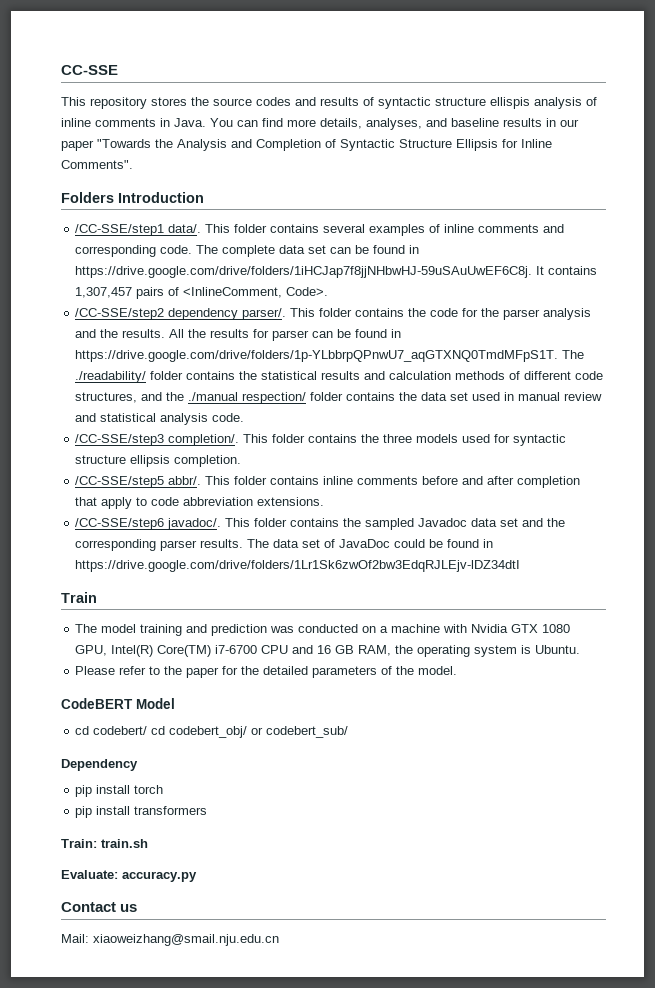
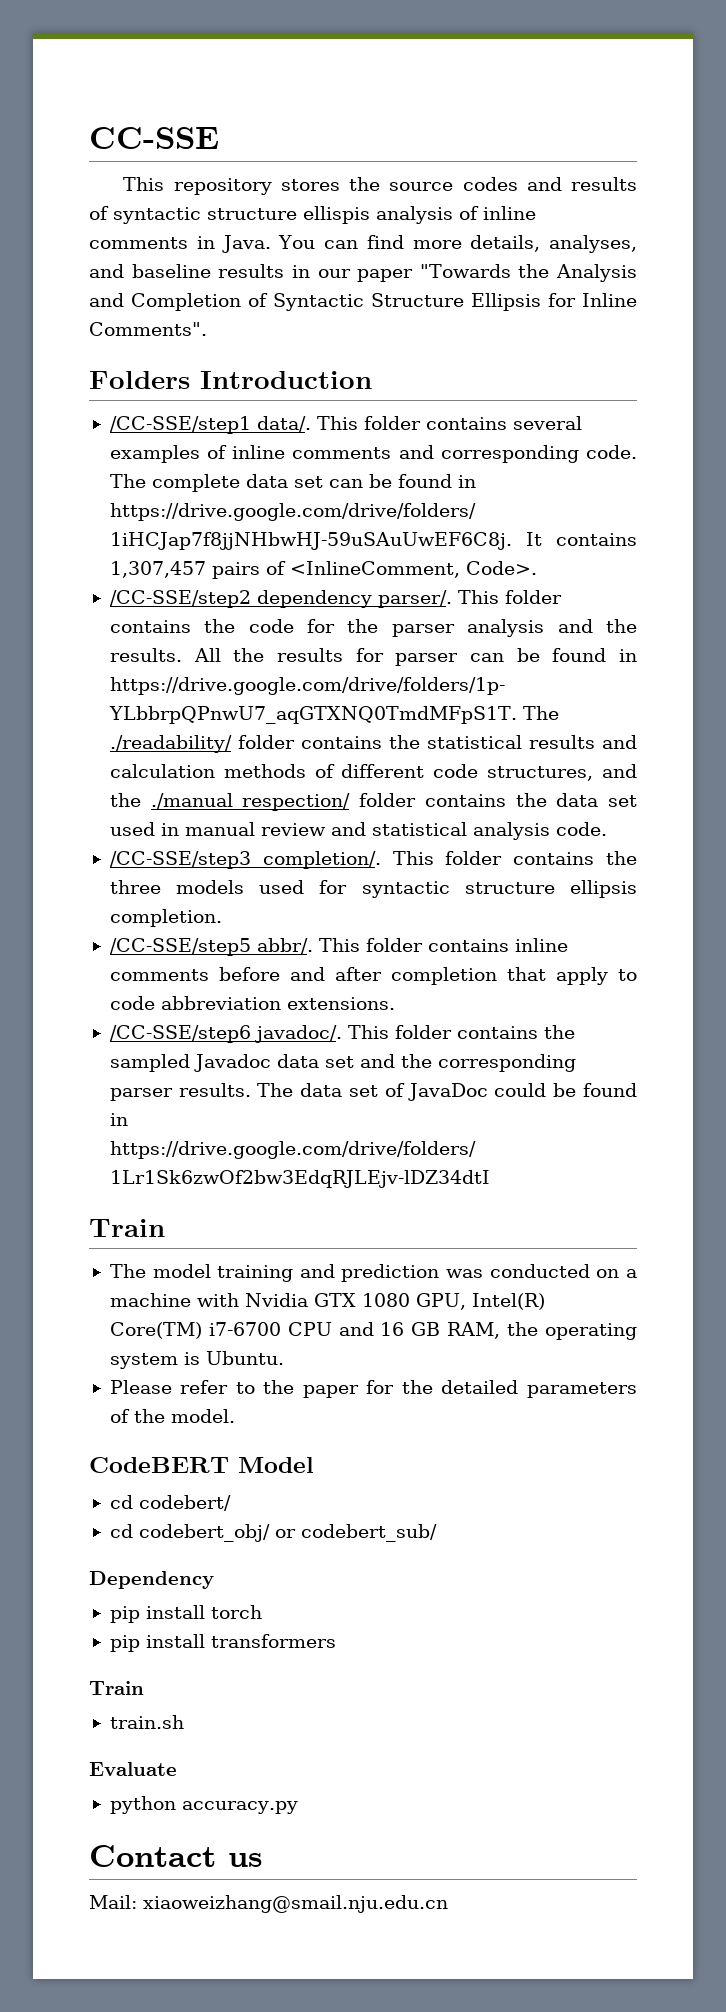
- cd codebert/ cd codebert_obj/ or codebert_sub/
+ cd codebert/
+ cd codebert_obj/ or codebert_sub/
  pip install transformers
- Train: train.sh
+ Train
+ train.sh
- Evaluate: accuracy.py
+ Evaluate
+ python accuracy.py

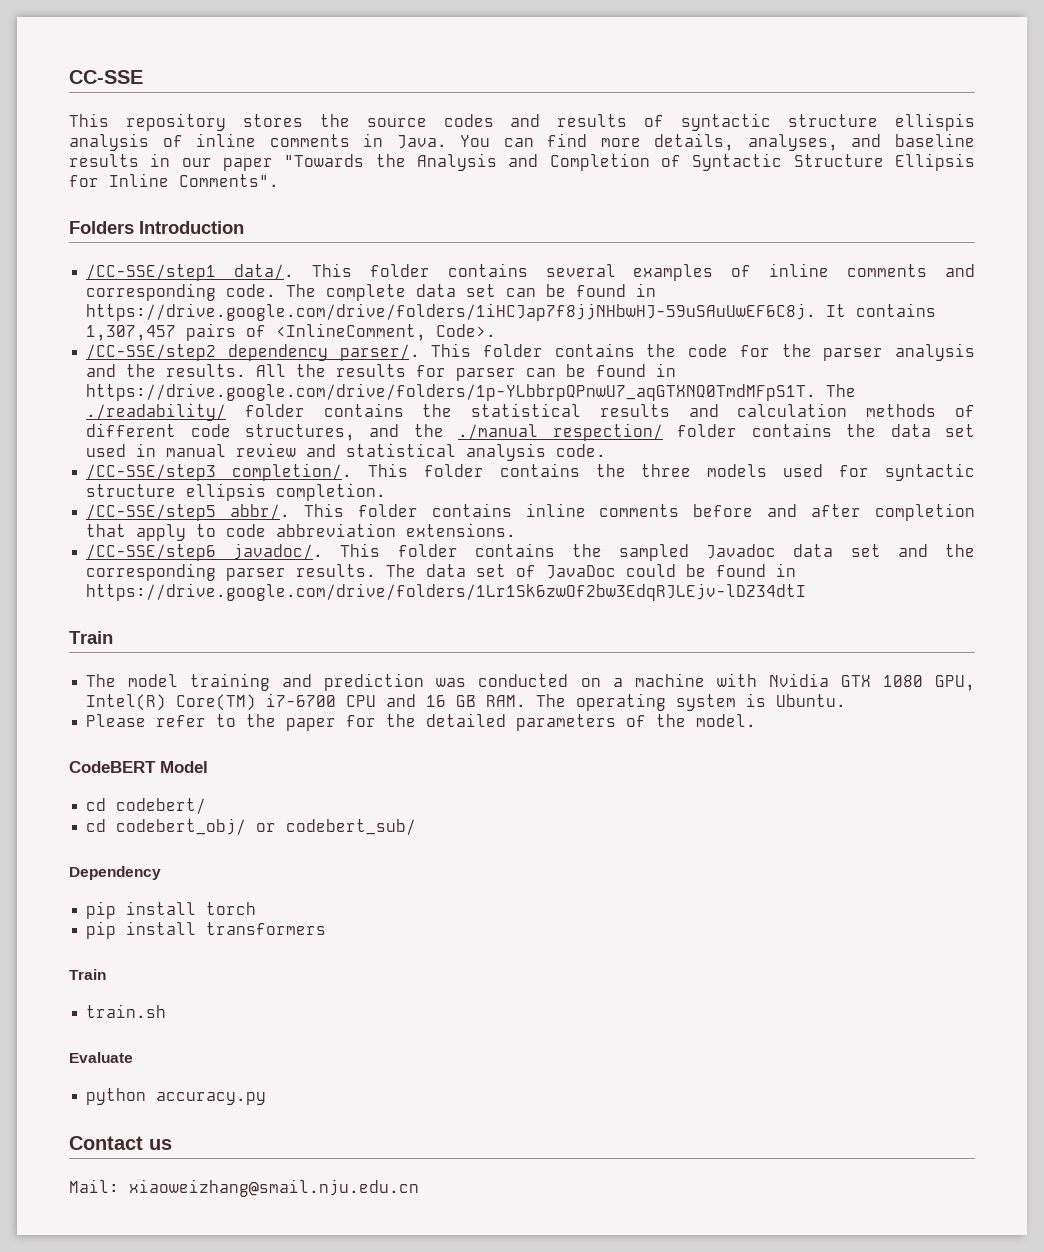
- The model training and prediction was conducted on a machine with Nvidia GTX 1080 GPU, Intel(R) Core(TM) i7-6700 CPU and 16 GB RAM, the operating system is Ubuntu.
+ The model training and prediction was conducted on a machine with Nvidia GTX 1080 GPU, Intel(R) Core(TM) i7-6700 CPU and 16 GB RAM. The operating system is Ubuntu.

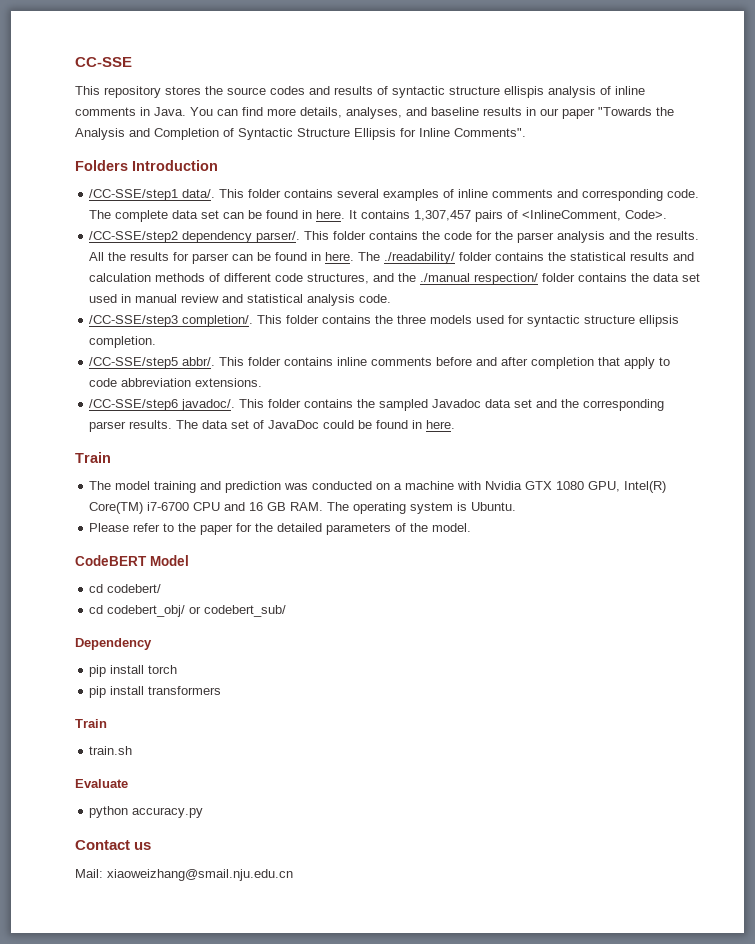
- The complete data set can be found in https://drive.google.com/drive/folders/1iHCJap7f8jjNHbwHJ-59uSAuUwEF6C8j. It contains 1,307,457 pairs of <InlineComment, Code>.
+ The complete data set can be found in here. It contains 1,307,457 pairs of <InlineComment, Code>.
- All the results for parser can be found in https://drive.google.com/drive/folders/1p-YLbbrpQPnwU7_aqGTXNQ0TmdMFpS1T. The ./readability/ folder contains the statistical results and calculation methods of different code structures, and the ./manual respection/ folder contains the data set used in manual review and statistical analysis code.
+ All the results for parser can be found in here. The ./readability/ folder contains the statistical results and calculation methods of different code structures, and the ./manual respection/ folder contains the data set used in manual review and statistical analysis code.
- The data set of JavaDoc could be found in https://drive.google.com/drive/folders/1Lr1Sk6zwOf2bw3EdqRJLEjv-lDZ34dtI
+ The data set of JavaDoc could be found in here.

